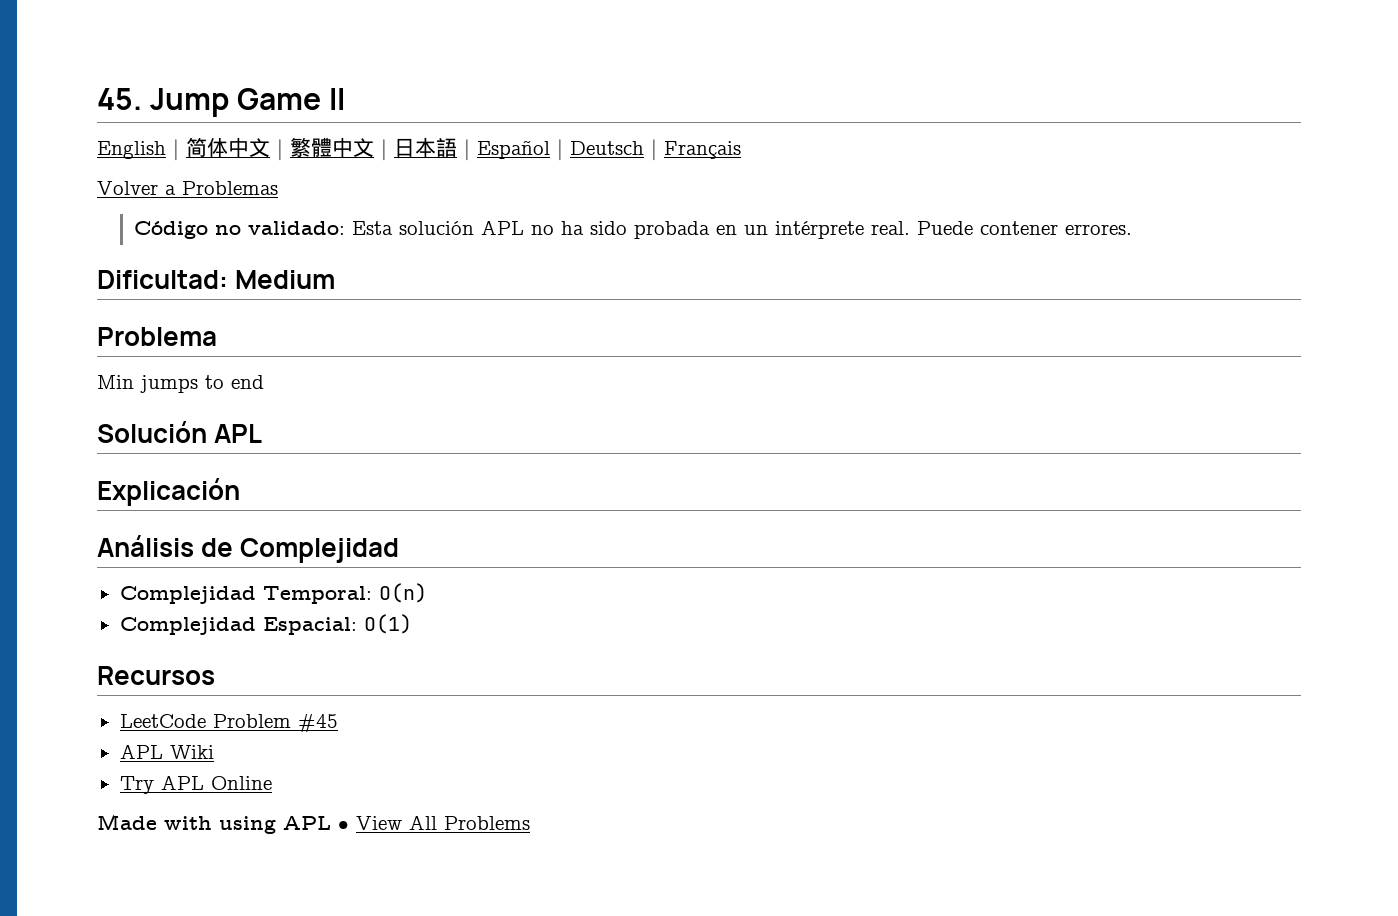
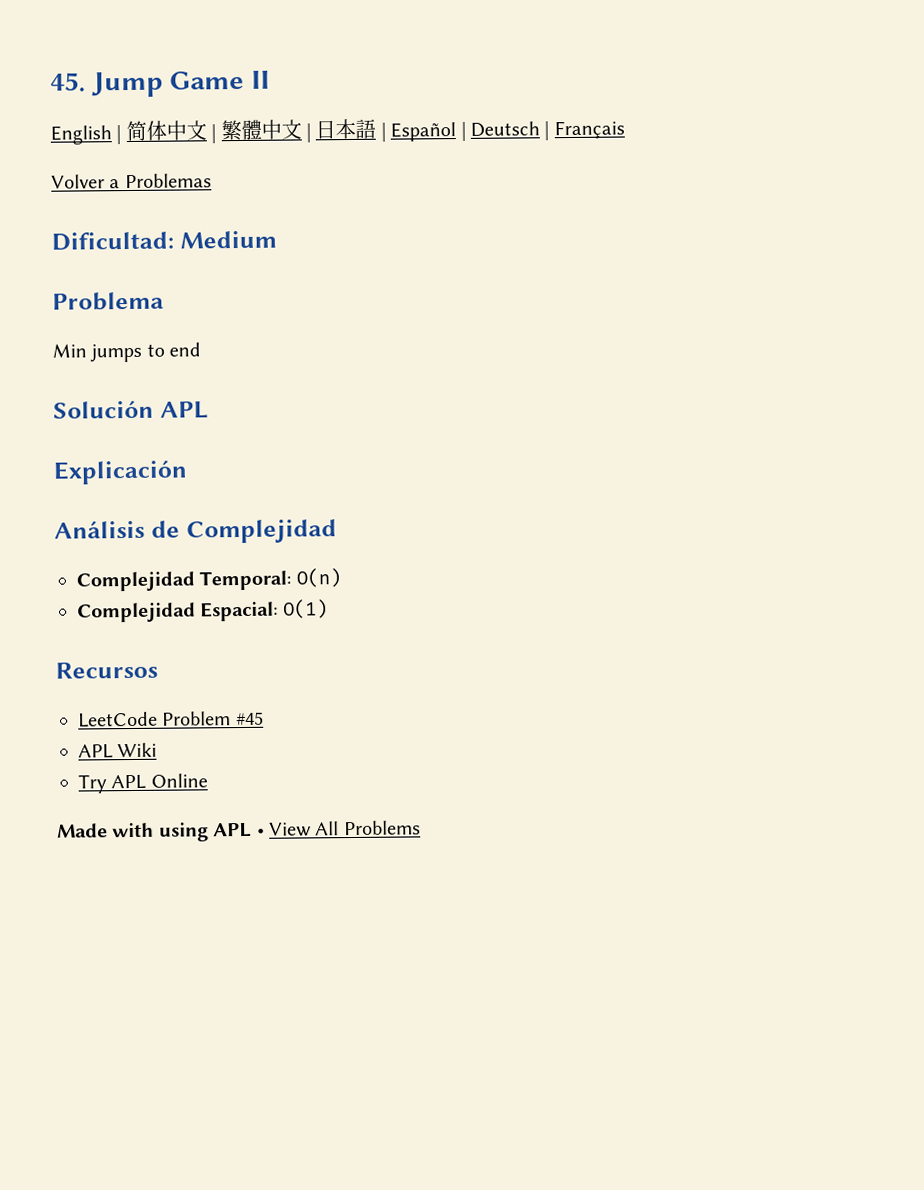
- Código no validado: Esta solución APL no ha sido probada en un intérprete real. Puede contener errores.

